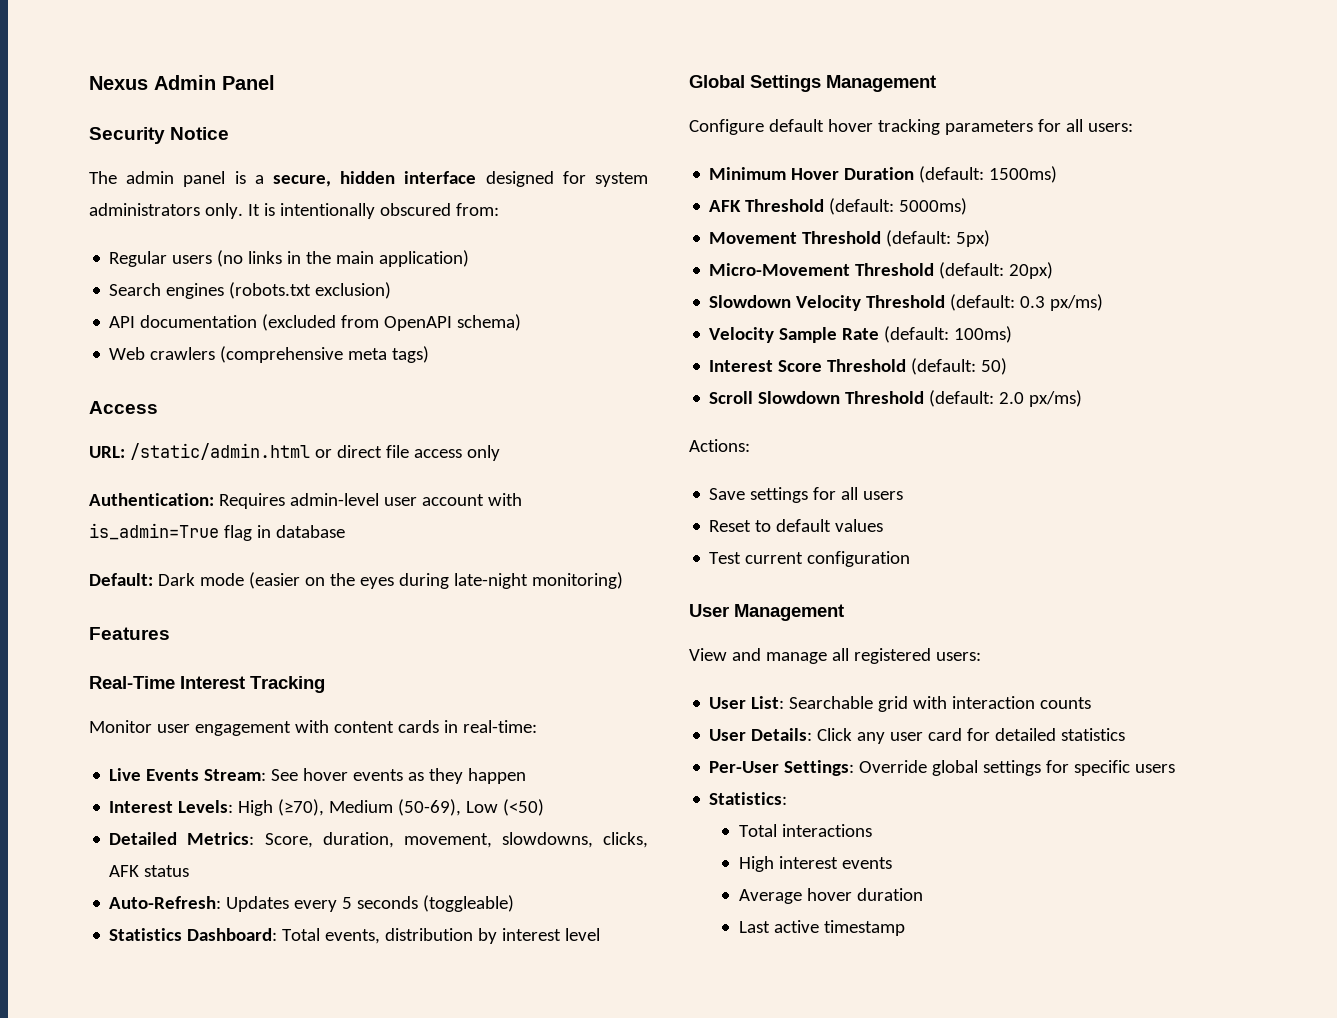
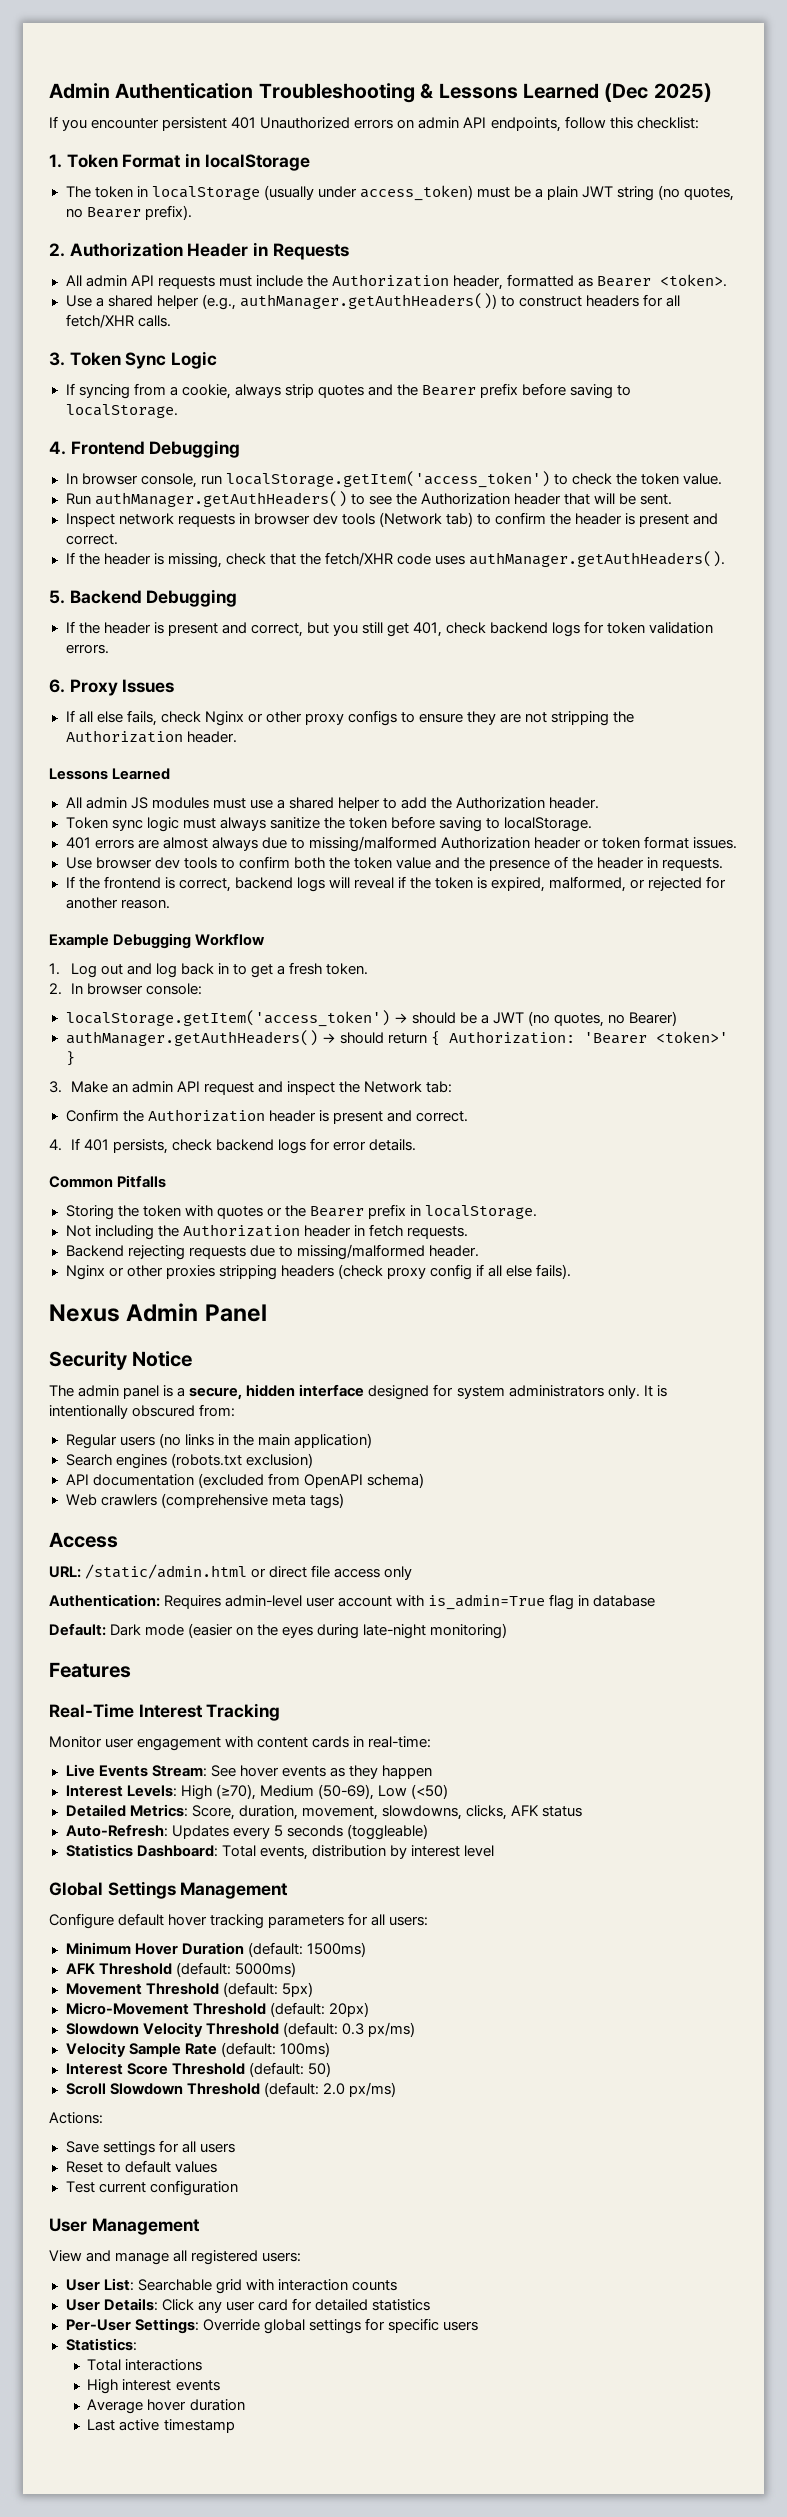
+ Admin Authentication Troubleshooting & Lessons Learned (Dec 2025)
+ If you encounter persistent 401 Unauthorized errors on admin API endpoints, follow this checklist:
+ 1. Token Format in localStorage
+ The token in localStorage (usually under access_token) must be a plain JWT string (no quotes, no Bearer prefix).
+ 2. Authorization Header in Requests
+ All admin API requests must include the Authorization header, formatted as Bearer <token>.
+ Use a shared helper (e.g., authManager.getAuthHeaders()) to construct headers for all fetch/XHR calls.
+ 3. Token Sync Logic
+ If syncing from a cookie, always strip quotes and the Bearer prefix before saving to localStorage.
+ 4. Frontend Debugging
+ In browser console, run localStorage.getItem('access_token') to check the token value.
+ Run authManager.getAuthHeaders() to see the Authorization header that will be sent.
+ Inspect network requests in browser dev tools (Network tab) to confirm the header is present and correct.
+ If the header is missing, check that the fetch/XHR code uses authManager.getAuthHeaders().
+ 5. Backend Debugging
+ If the header is present and correct, but you still get 401, check backend logs for token validation errors.
+ 6. Proxy Issues
+ If all else fails, check Nginx or other proxy configs to ensure they are not stripping the Authorization header.
+ Lessons Learned
+ All admin JS modules must use a shared helper to add the Authorization header.
+ Token sync logic must always sanitize the token before saving to localStorage.
+ 401 errors are almost always due to missing/malformed Authorization header or token format issues.
+ Use browser dev tools to confirm both the token value and the presence of the header in requests.
+ If the frontend is correct, backend logs will reveal if the token is expired, malformed, or rejected for another reason.
+ Example Debugging Workflow
+ 1. Log out and log back in to get a fresh token.
+ 2. In browser console:
+ localStorage.getItem('access_token') → should be a JWT (no quotes, no Bearer)
+ authManager.getAuthHeaders() → should return { Authorization: 'Bearer <token>' }
+ 3. Make an admin API request and inspect the Network tab:
+ Confirm the Authorization header is present and correct.
+ 4. If 401 persists, check backend logs for error details.
+ Common Pitfalls
+ Storing the token with quotes or the Bearer prefix in localStorage.
+ Not including the Authorization header in fetch requests.
+ Backend rejecting requests due to missing/malformed header.
+ Nginx or other proxies stripping headers (check proxy config if all else fails).

